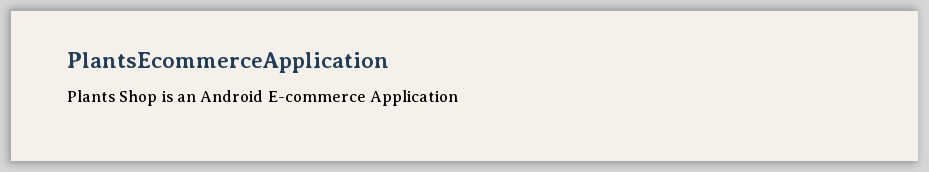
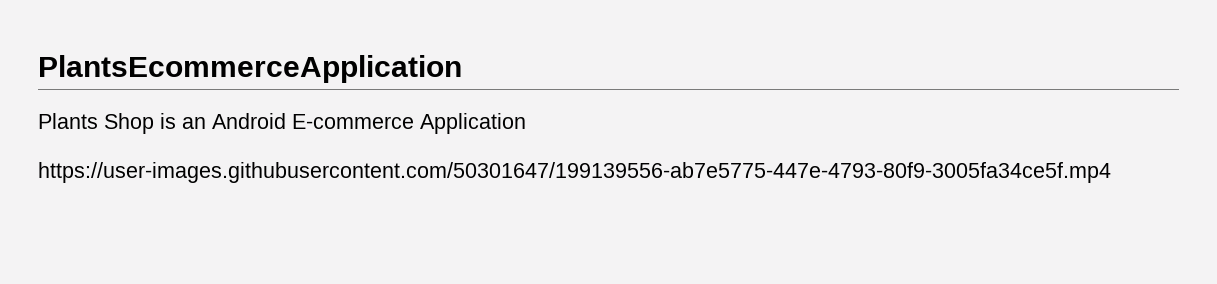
+ https://user-images.githubusercontent.com/50301647/199139556-ab7e5775-447e-4793-80f9-3005fa34ce5f.mp4

